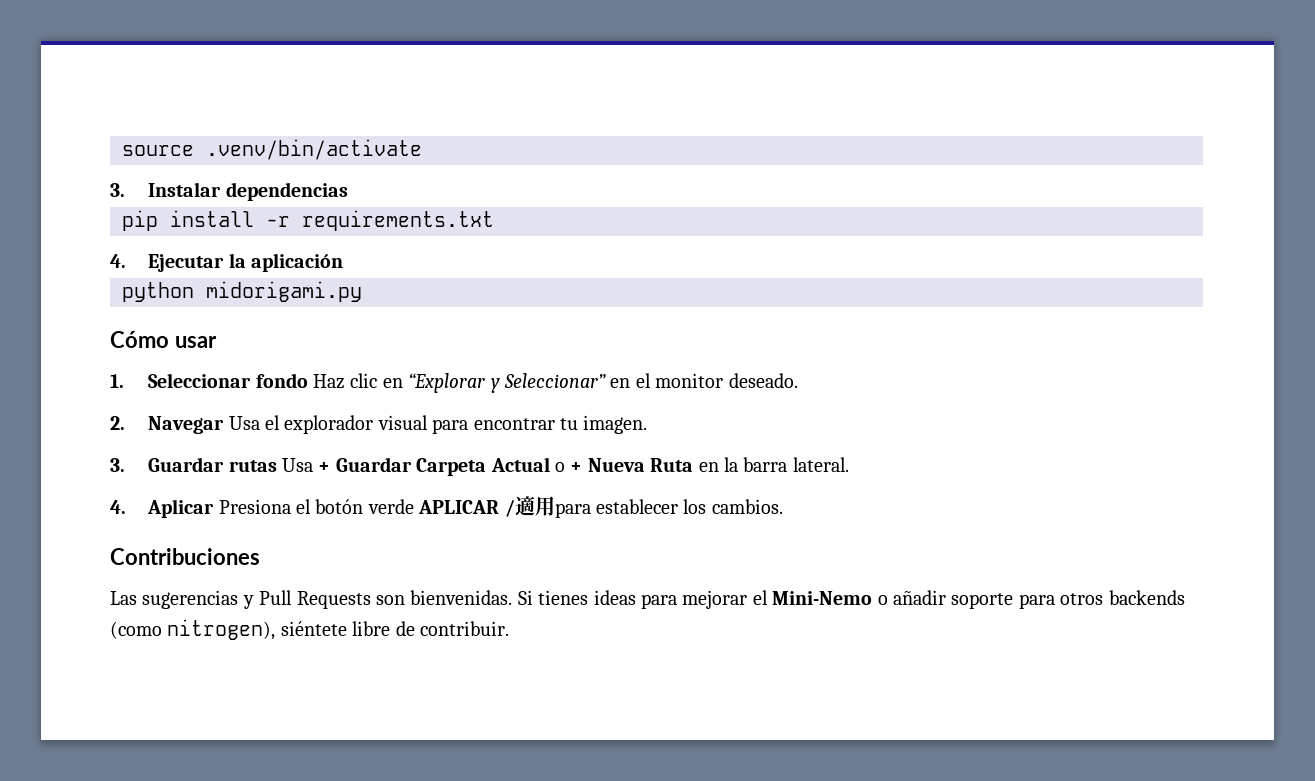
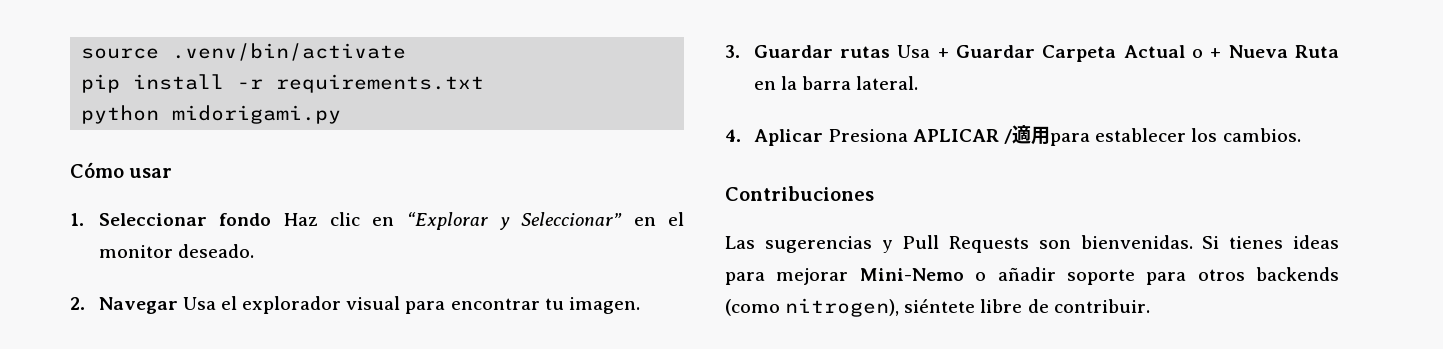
- 3. Instalar dependencias
- 4. Ejecutar la aplicación
- 4. Aplicar Presiona el botón verde APLICAR /適用para establecer los cambios.
+ 4. Aplicar Presiona APLICAR /適用para establecer los cambios.
- Si tienes ideas para mejorar el Mini-Nemo o añadir soporte para otros backends (como nitrogen), siéntete libre de contribuir.
+ Si tienes ideas para mejorar Mini-Nemo o añadir soporte para otros backends (como nitrogen), siéntete libre de contribuir.

